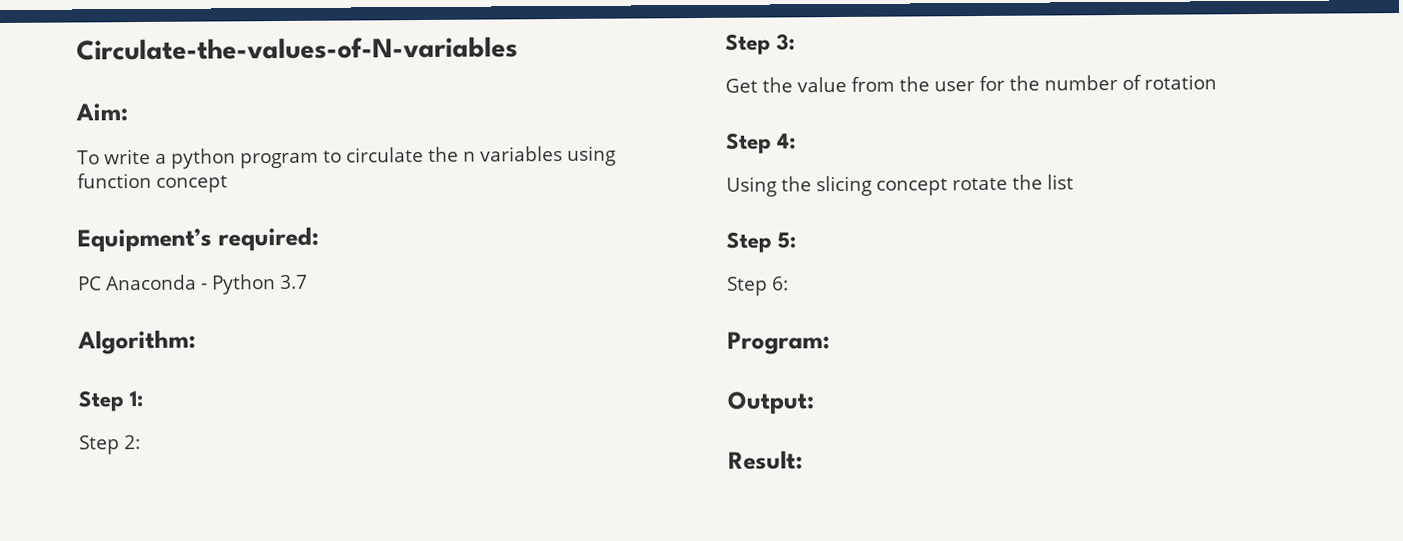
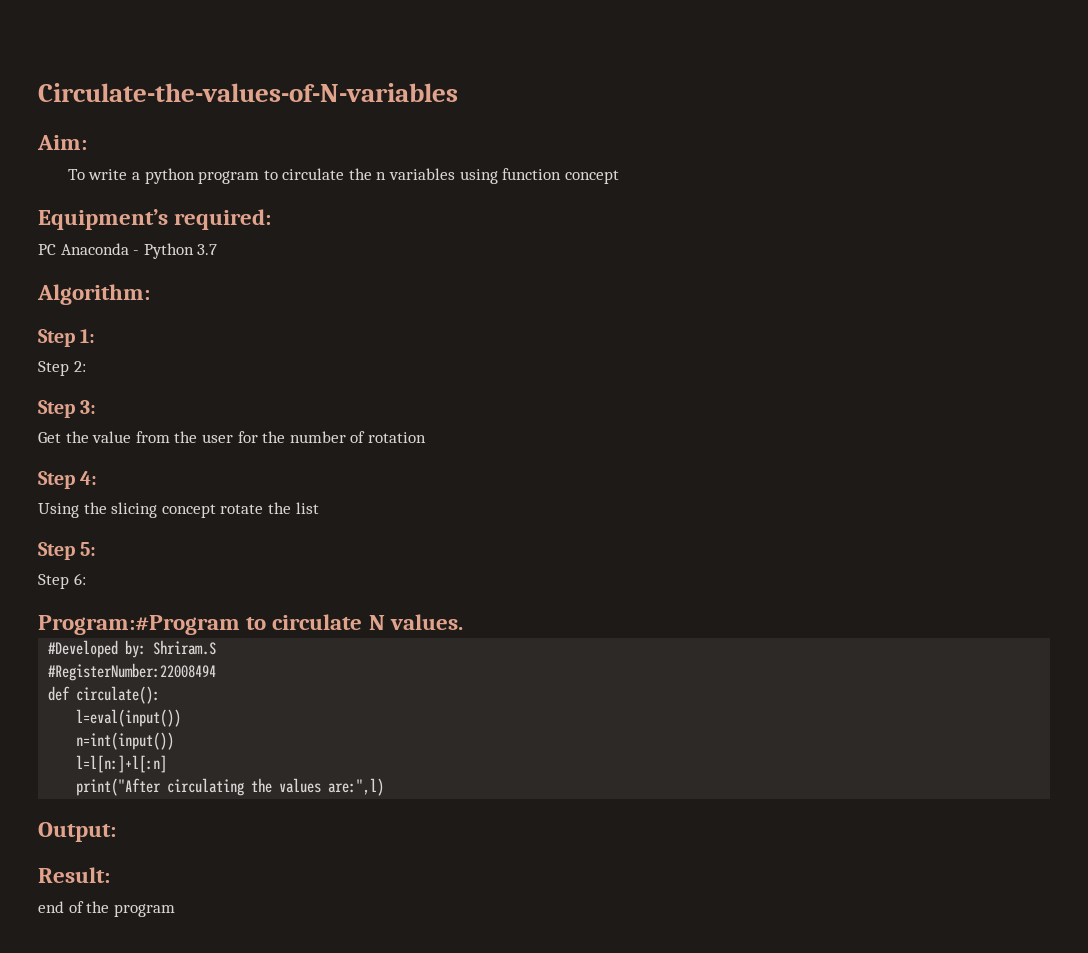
- Program:
+ Program:#Program to circulate N values.
+ #Developed by: Shriram.S
+ #RegisterNumber:22008494
+ def circulate():
+ l=eval(input())
+ n=int(input())
+ l=l[n:]+l[:n]
+ print("After circulating the values are:",l)
  Output:
  Result:
+ end of the program

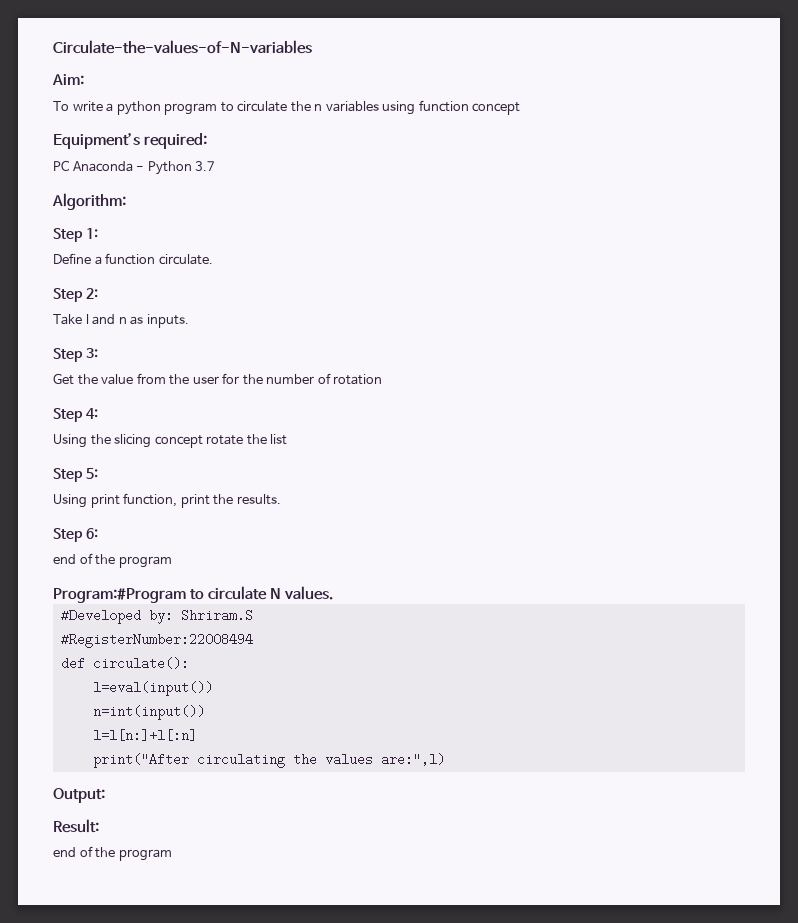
+ Define a function circulate.
  Step 2:
+ Take l and n as inputs.
+ Using print function, print the results.
  Step 6:
+ end of the program

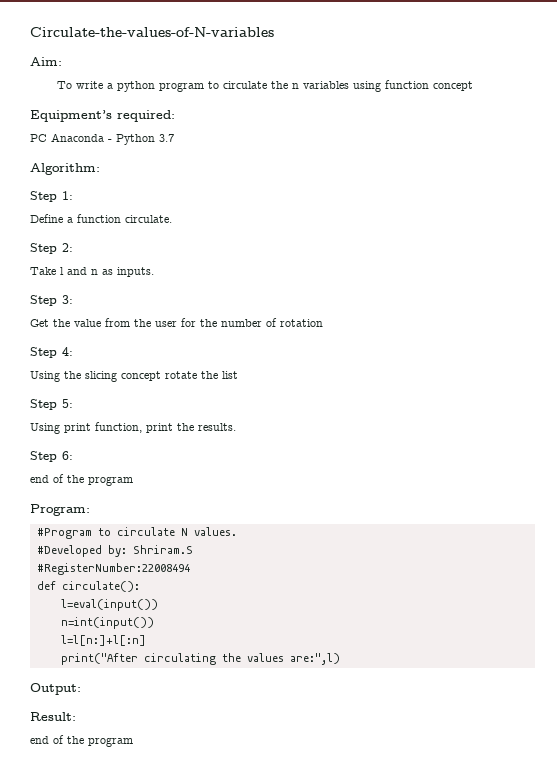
- Program:#Program to circulate N values.
+ Program:
+ #Program to circulate N values.

